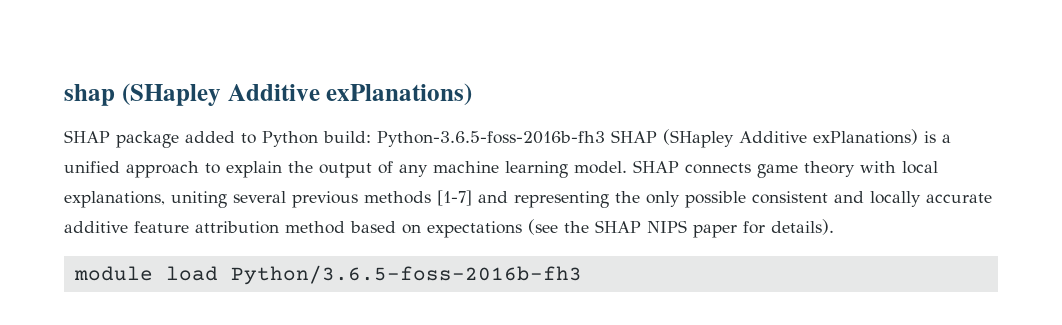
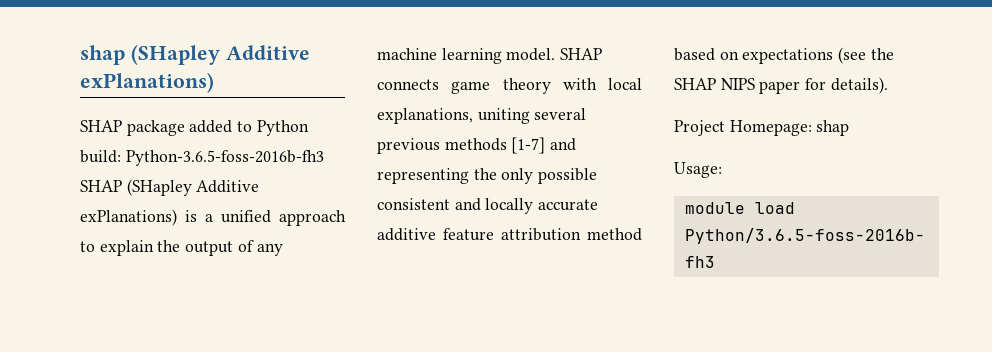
+ Project Homepage: shap
+ Usage:

